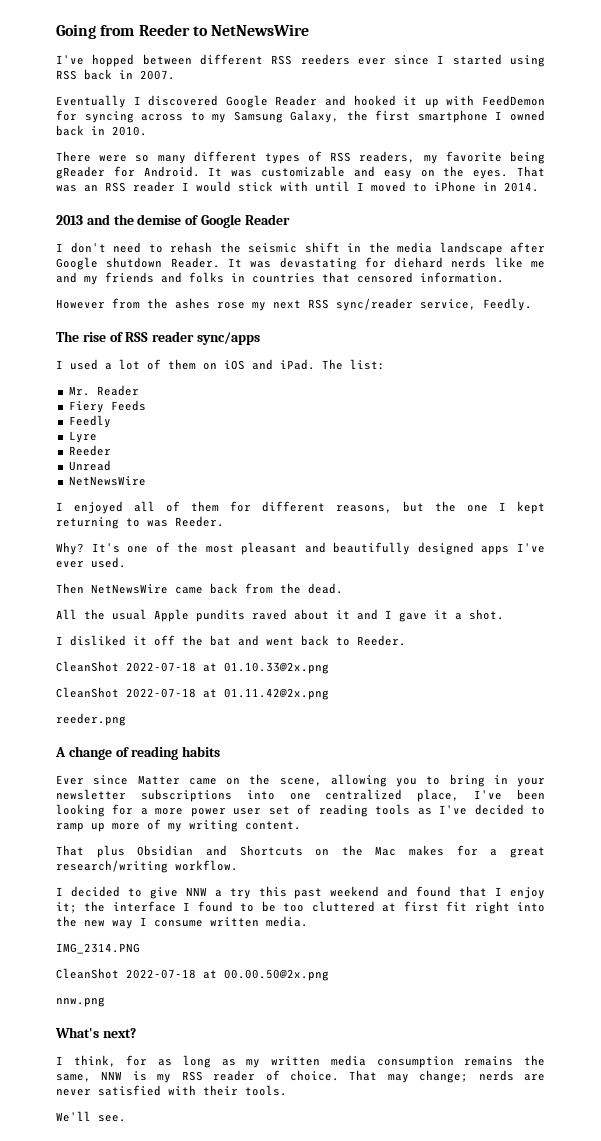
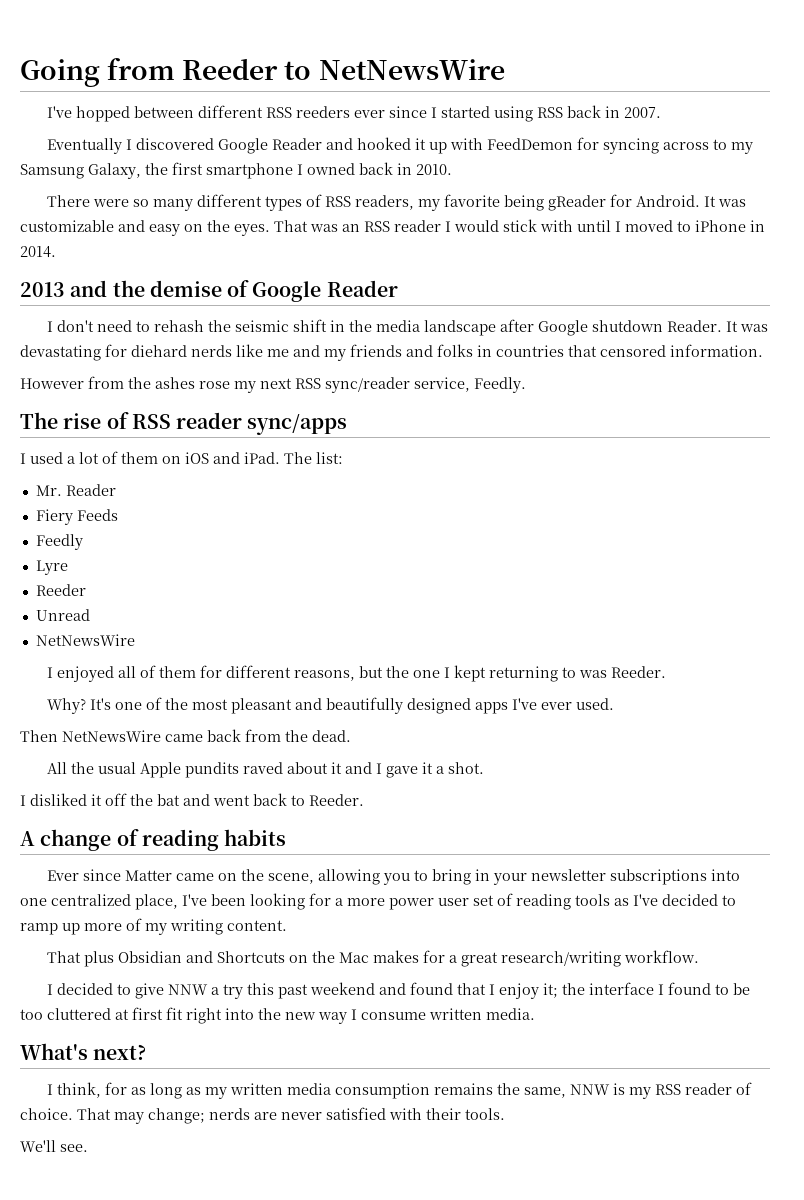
- CleanShot 2022-07-18 at 01.10.33@2x.png
- CleanShot 2022-07-18 at 01.11.42@2x.png
- reeder.png
- IMG_2314.PNG
- CleanShot 2022-07-18 at 00.00.50@2x.png
- nnw.png

